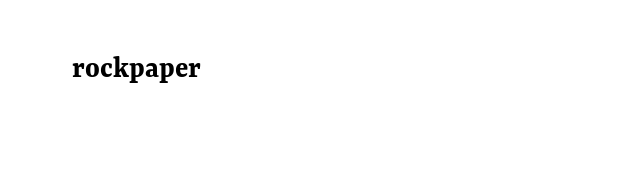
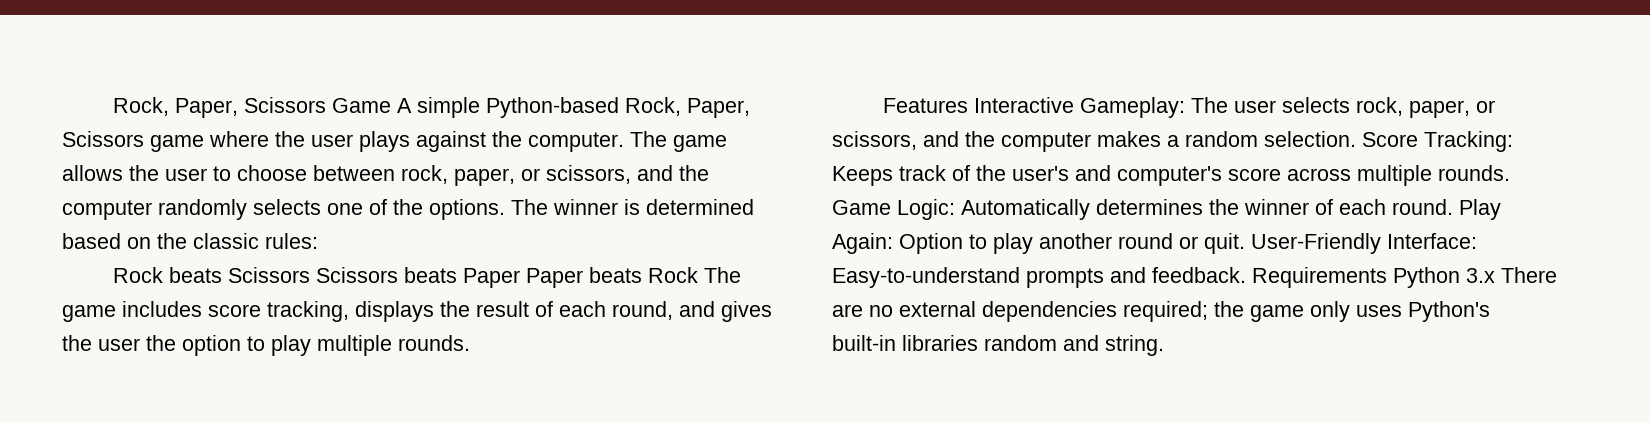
- rockpaper
+ Rock, Paper, Scissors Game A simple Python-based Rock, Paper, Scissors game where the user plays against the computer. The game allows the user to choose between rock, paper, or scissors, and the computer randomly selects one of the options. The winner is determined based on the classic rules:
+ Rock beats Scissors Scissors beats Paper Paper beats Rock The game includes score tracking, displays the result of each round, and gives the user the option to play multiple rounds.
+ Features Interactive Gameplay: The user selects rock, paper, or scissors, and the computer makes a random selection. Score Tracking: Keeps track of the user's and computer's score across multiple rounds. Game Logic: Automatically determines the winner of each round. Play Again: Option to play another round or quit. User-Friendly Interface: Easy-to-understand prompts and feedback. Requirements Python 3.x There are no external dependencies required; the game only uses Python's built-in libraries random and string.

